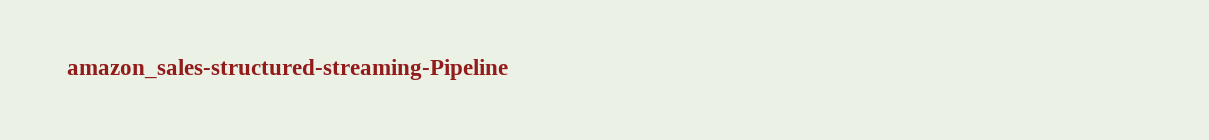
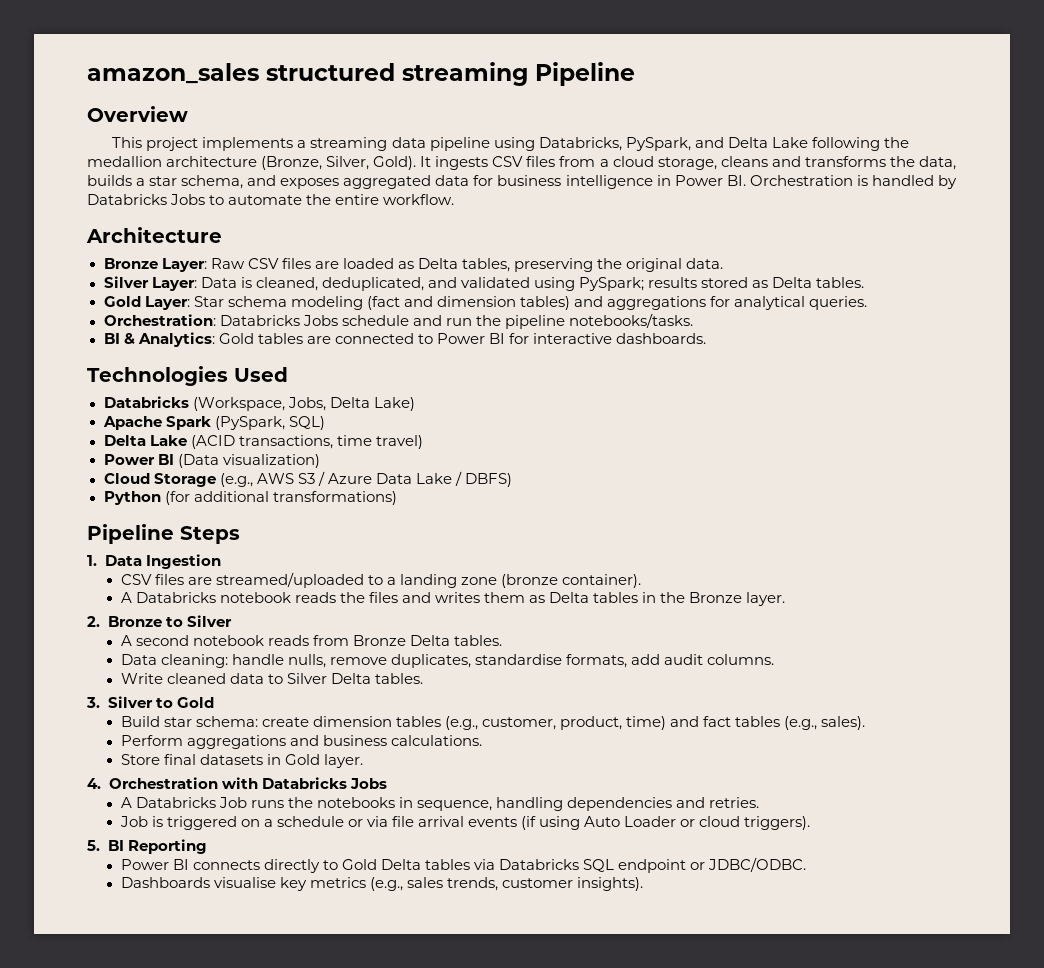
- amazon_sales-structured-streaming-Pipeline
+ amazon_sales structured streaming Pipeline
+ Overview
+ This project implements a streaming data pipeline using Databricks, PySpark, and Delta Lake following the medallion architecture (Bronze, Silver, Gold). It ingests CSV files from a cloud storage, cleans and transforms the data, builds a star schema, and exposes aggregated data for business intelligence in Power BI. Orchestration is handled by Databricks Jobs to automate the entire workflow.
+ Architecture
+ Bronze Layer: Raw CSV files are loaded as Delta tables, preserving the original data.
+ Silver Layer: Data is cleaned, deduplicated, and validated using PySpark; results stored as Delta tables.
+ Gold Layer: Star schema modeling (fact and dimension tables) and aggregations for analytical queries.
+ Orchestration: Databricks Jobs schedule and run the pipeline notebooks/tasks.
+ BI & Analytics: Gold tables are connected to Power BI for interactive dashboards.
+ Technologies Used
+ Databricks (Workspace, Jobs, Delta Lake)
+ Apache Spark (PySpark, SQL)
+ Delta Lake (ACID transactions, time travel)
+ Power BI (Data visualization)
+ Cloud Storage (e.g., AWS S3 / Azure Data Lake / DBFS)
+ Python (for additional transformations)
+ Pipeline Steps
+ 1. Data Ingestion
+ CSV files are streamed/uploaded to a landing zone (bronze container).
+ A Databricks notebook reads the files and writes them as Delta tables in the Bronze layer.
+ 2. Bronze to Silver
+ A second notebook reads from Bronze Delta tables.
+ Data cleaning: handle nulls, remove duplicates, standardise formats, add audit columns.
+ Write cleaned data to Silver Delta tables.
+ 3. Silver to Gold
+ Build star schema: create dimension tables (e.g., customer, product, time) and fact tables (e.g., sales).
+ Perform aggregations and business calculations.
+ Store final datasets in Gold layer.
+ 4. Orchestration with Databricks Jobs
+ A Databricks Job runs the notebooks in sequence, handling dependencies and retries.
+ Job is triggered on a schedule or via file arrival events (if using Auto Loader or cloud triggers).
+ 5. BI Reporting
+ Power BI connects directly to Gold Delta tables via Databricks SQL endpoint or JDBC/ODBC.
+ Dashboards visualise key metrics (e.g., sales trends, customer insights).

